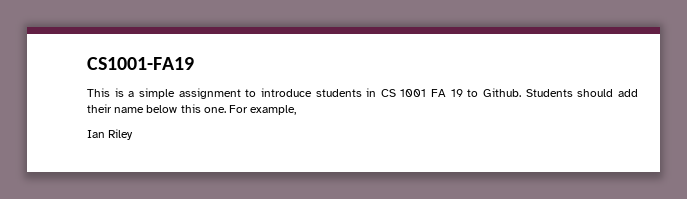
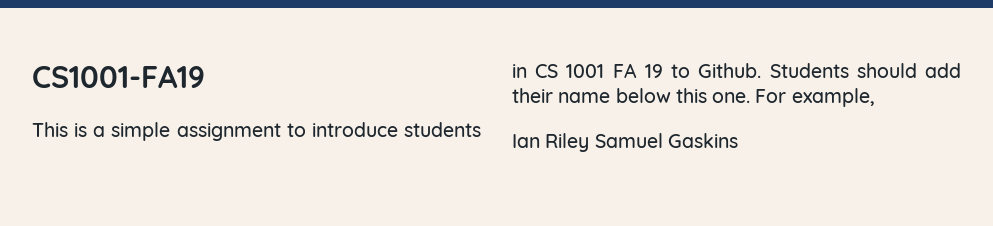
- Ian Riley
+ Ian Riley Samuel Gaskins

